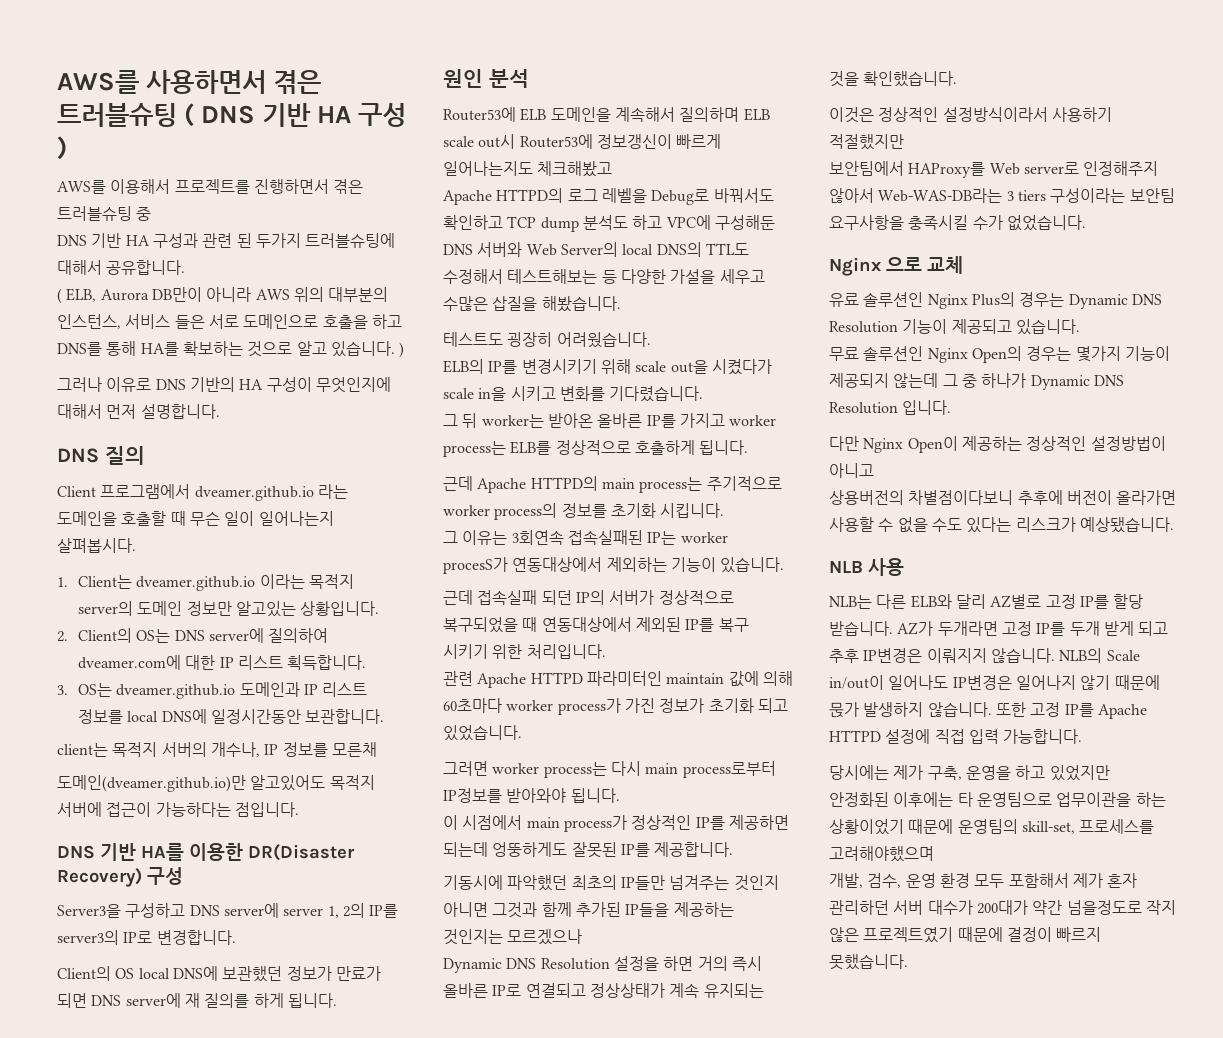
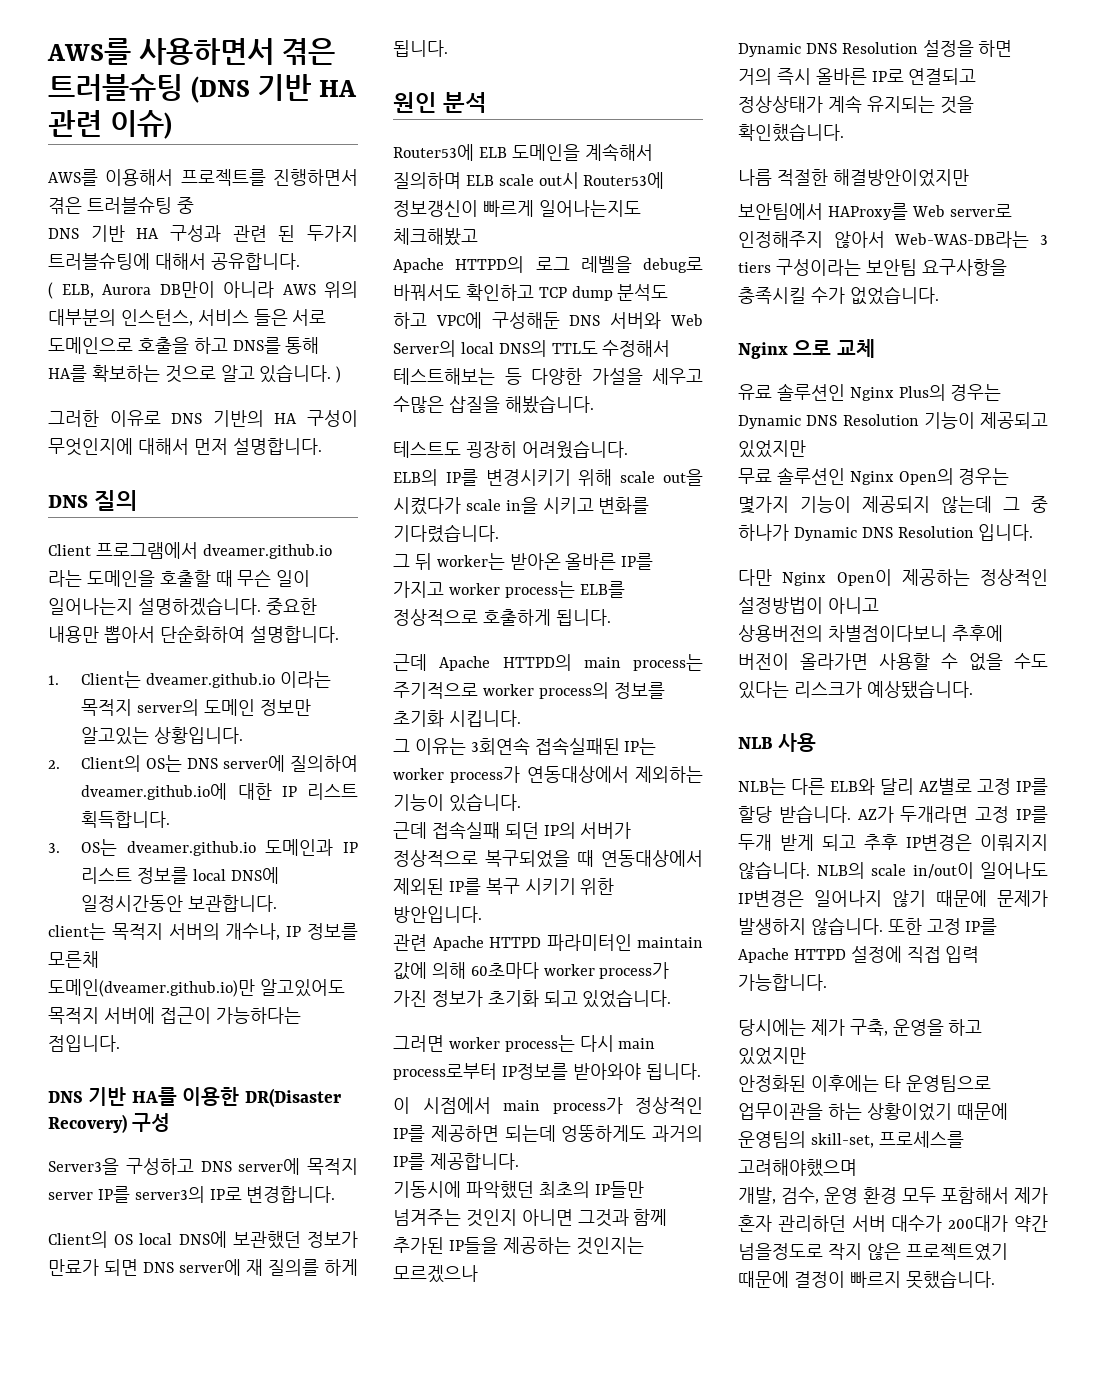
- AWS를 사용하면서 겪은 트러블슈팅 ( DNS 기반 HA 구성 )
+ AWS를 사용하면서 겪은 트러블슈팅 (DNS 기반 HA 관련 이슈)
- 그러나 이유로 DNS 기반의 HA 구성이 무엇인지에 대해서 먼저 설명합니다.
+ 그러한 이유로 DNS 기반의 HA 구성이 무엇인지에 대해서 먼저 설명합니다.
- Client 프로그램에서 dveamer.github.io 라는 도메인을 호출할 때 무슨 일이 일어나는지 살펴봅시다.
+ Client 프로그램에서 dveamer.github.io 라는 도메인을 호출할 때 무슨 일이 일어나는지 설명하겠습니다. 중요한 내용만 뽑아서 단순화하여 설명합니다.
- 2. Client의 OS는 DNS server에 질의하여 dveamer.com에 대한 IP 리스트 획득합니다.
+ 2. Client의 OS는 DNS server에 질의하여 dveamer.github.io에 대한 IP 리스트 획득합니다.
- Server3을 구성하고 DNS server에 server 1, 2의 IP를 server3의 IP로 변경합니다.
+ Server3을 구성하고 DNS server에 목적지 server IP를 server3의 IP로 변경합니다.
- Apache HTTPD의 로그 레벨을 Debug로 바꿔서도 확인하고 TCP dump 분석도 하고 VPC에 구성해둔 DNS 서버와 Web Server의 local DNS의 TTL도 수정해서 테스트해보는 등 다양한 가설을 세우고 수많은 삽질을 해봤습니다.
+ Apache HTTPD의 로그 레벨을 debug로 바꿔서도 확인하고 TCP dump 분석도 하고 VPC에 구성해둔 DNS 서버와 Web Server의 local DNS의 TTL도 수정해서 테스트해보는 등 다양한 가설을 세우고 수많은 삽질을 해봤습니다.
- 그 이유는 3회연속 접속실패된 IP는 worker procesS가 연동대상에서 제외하는 기능이 있습니다.
+ 그 이유는 3회연속 접속실패된 IP는 worker process가 연동대상에서 제외하는 기능이 있습니다.
- 근데 접속실패 되던 IP의 서버가 정상적으로 복구되었을 때 연동대상에서 제외된 IP를 복구 시키기 위한 처리입니다.
+ 근데 접속실패 되던 IP의 서버가 정상적으로 복구되었을 때 연동대상에서 제외된 IP를 복구 시키기 위한 방안입니다.
- 이 시점에서 main process가 정상적인 IP를 제공하면 되는데 엉뚱하게도 잘못된 IP를 제공합니다.
+ 이 시점에서 main process가 정상적인 IP를 제공하면 되는데 엉뚱하게도 과거의 IP를 제공합니다.
- 이것은 정상적인 설정방식이라서 사용하기 적절했지만
+ 나름 적절한 해결방안이었지만
- 유료 솔루션인 Nginx Plus의 경우는 Dynamic DNS Resolution 기능이 제공되고 있습니다.
+ 유료 솔루션인 Nginx Plus의 경우는 Dynamic DNS Resolution 기능이 제공되고 있었지만
- NLB의 Scale in/out이 일어나도 IP변경은 일어나지 않기 때문에 묹가 발생하지 않습니다.
+ NLB의 scale in/out이 일어나도 IP변경은 일어나지 않기 때문에 문제가 발생하지 않습니다.

